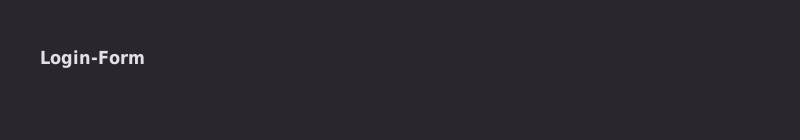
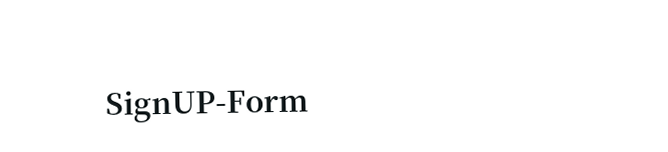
- Login-Form
+ SignUP-Form

